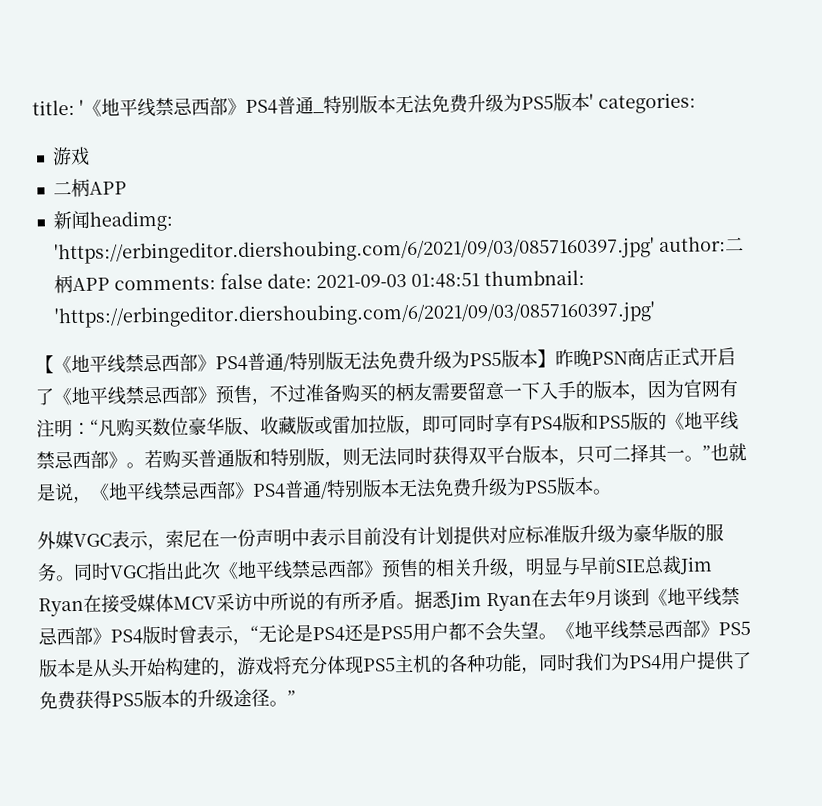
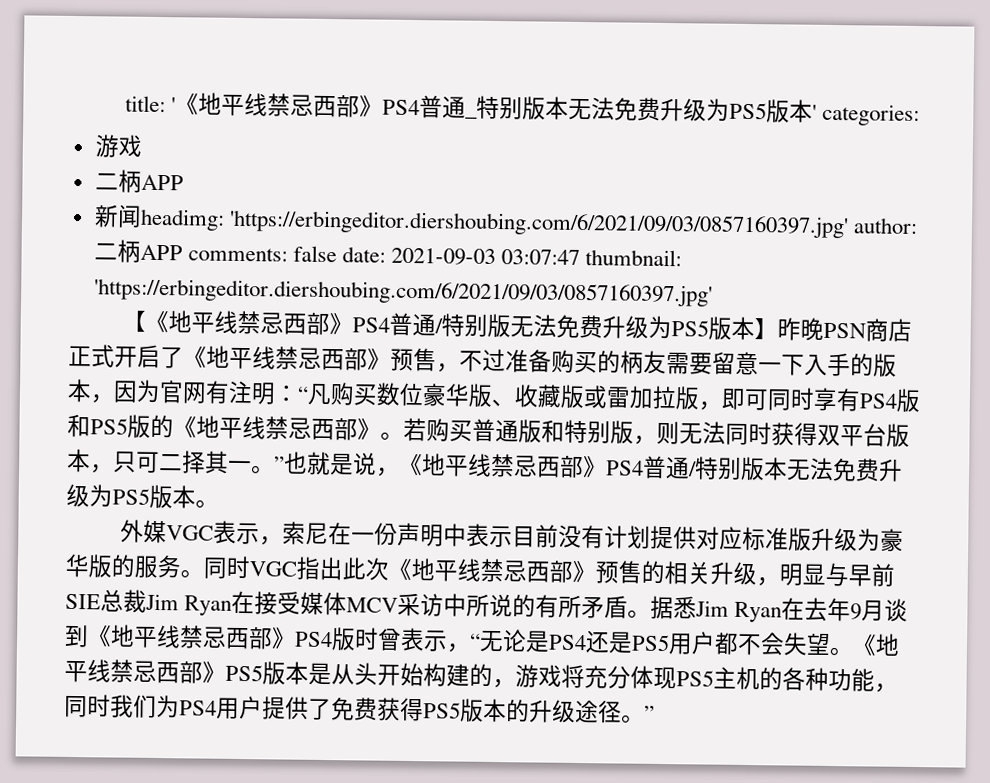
- 新闻headimg: 'https://erbingeditor.diershoubing.com/6/2021/09/03/0857160397.jpg' author:二柄APP comments: false date: 2021-09-03 01:48:51 thumbnail: 'https://erbingeditor.diershoubing.com/6/2021/09/03/0857160397.jpg'
+ 新闻headimg: 'https://erbingeditor.diershoubing.com/6/2021/09/03/0857160397.jpg' author:二柄APP comments: false date: 2021-09-03 03:07:47 thumbnail: 'https://erbingeditor.diershoubing.com/6/2021/09/03/0857160397.jpg'

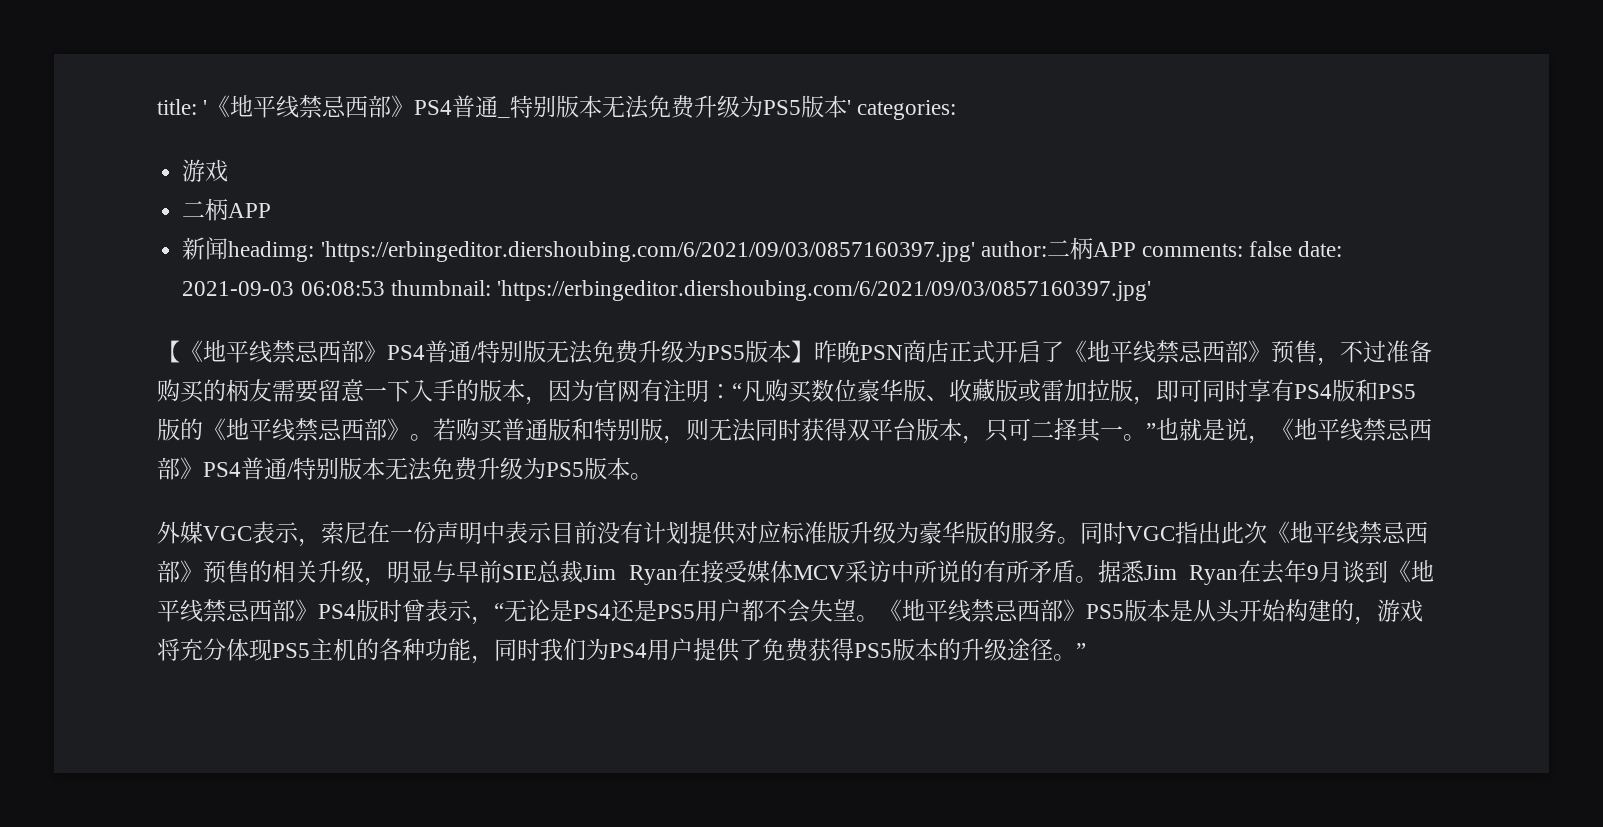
- 新闻headimg: 'https://erbingeditor.diershoubing.com/6/2021/09/03/0857160397.jpg' author:二柄APP comments: false date: 2021-09-03 03:07:47 thumbnail: 'https://erbingeditor.diershoubing.com/6/2021/09/03/0857160397.jpg'
+ 新闻headimg: 'https://erbingeditor.diershoubing.com/6/2021/09/03/0857160397.jpg' author:二柄APP comments: false date: 2021-09-03 06:08:53 thumbnail: 'https://erbingeditor.diershoubing.com/6/2021/09/03/0857160397.jpg'

